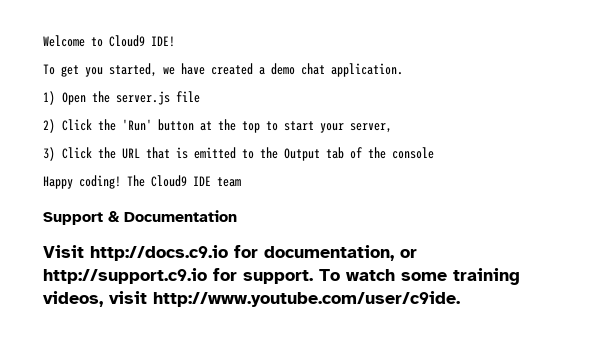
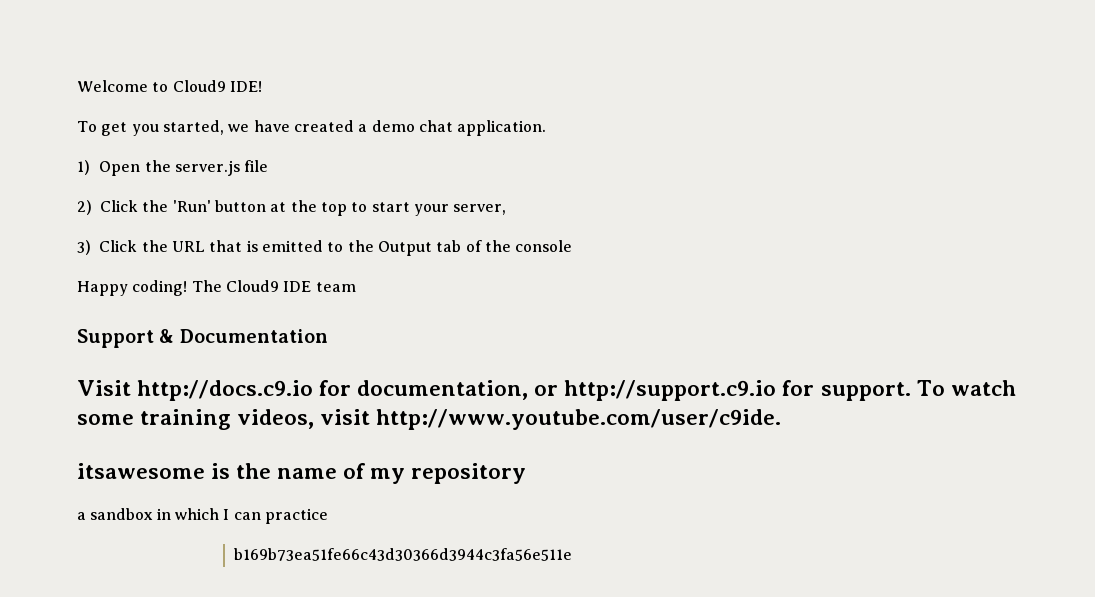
+ itsawesome is the name of my repository
+ a sandbox in which I can practice
+ b169b73ea51fe66c43d30366d3944c3fa56e511e

